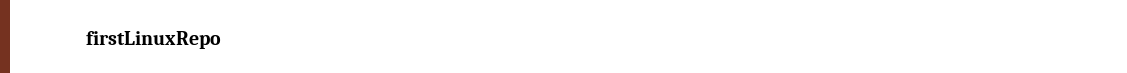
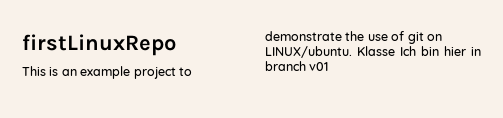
+ This is an example project to demonstrate the use of git on LINUX/ubuntu. Klasse Ich bin hier in branch v01

